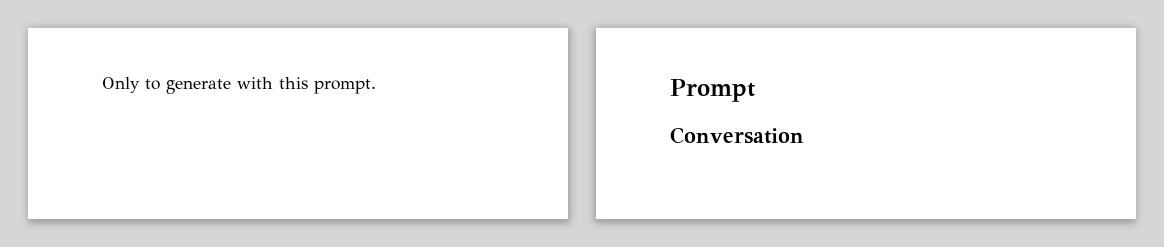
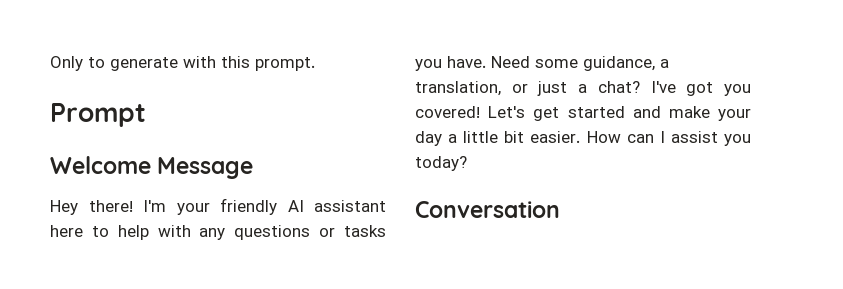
+ Welcome Message
+ Hey there! I'm your friendly AI assistant here to help with any questions or tasks you have. Need some guidance, a translation, or just a chat? I've got you covered! Let's get started and make your day a little bit easier. How can I assist you today?

